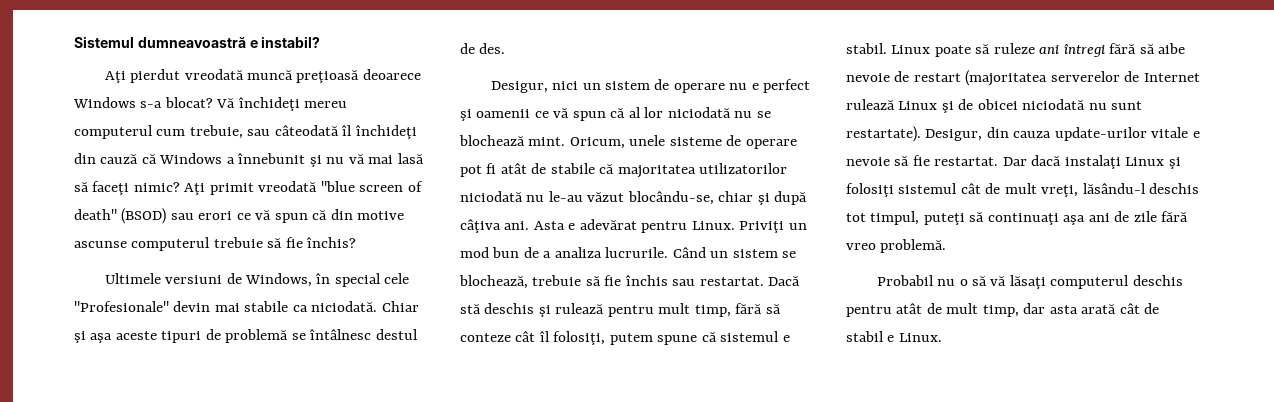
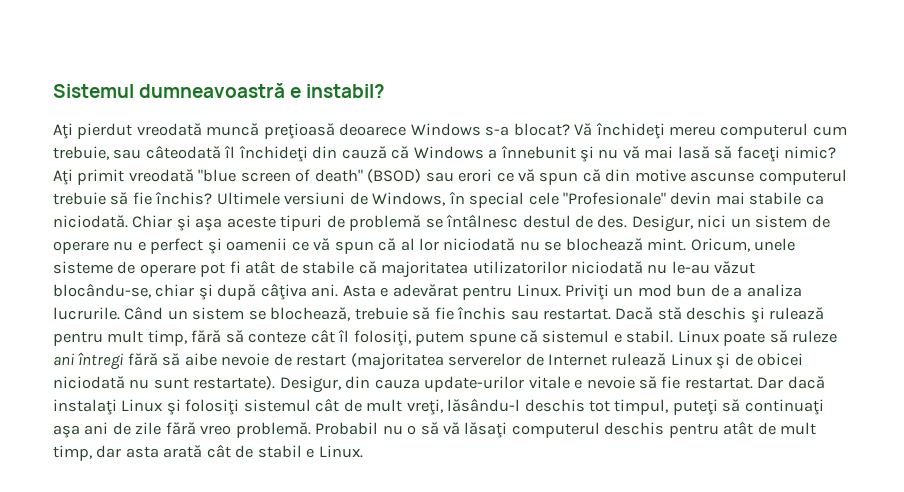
- Aţi primit vreodată "blue screen of death" (BSOD) sau erori ce vă spun că din motive ascunse computerul trebuie să fie închis?
- Ultimele versiuni de Windows, în special cele "Profesionale" devin mai stabile ca niciodată.
+ Aţi primit vreodată "blue screen of death" (BSOD) sau erori ce vă spun că din motive ascunse computerul trebuie să fie închis? Ultimele versiuni de Windows, în special cele "Profesionale" devin mai stabile ca niciodată.
- Chiar şi aşa aceste tipuri de problemă se întâlnesc destul de des.
- Desigur, nici un sistem de operare nu e perfect şi oamenii ce vă spun că al lor niciodată nu se blochează mint.
+ Chiar şi aşa aceste tipuri de problemă se întâlnesc destul de des. Desigur, nici un sistem de operare nu e perfect şi oamenii ce vă spun că al lor niciodată nu se blochează mint.
- Dar dacă instalaţi Linux şi folosiţi sistemul cât de mult vreţi, lăsându-l deschis tot timpul, puteţi să continuaţi aşa ani de zile fără vreo problemă.
- Probabil nu o să vă lăsaţi computerul deschis pentru atât de mult timp, dar asta arată cât de stabil e Linux.
+ Dar dacă instalaţi Linux şi folosiţi sistemul cât de mult vreţi, lăsându-l deschis tot timpul, puteţi să continuaţi aşa ani de zile fără vreo problemă. Probabil nu o să vă lăsaţi computerul deschis pentru atât de mult timp, dar asta arată cât de stabil e Linux.

